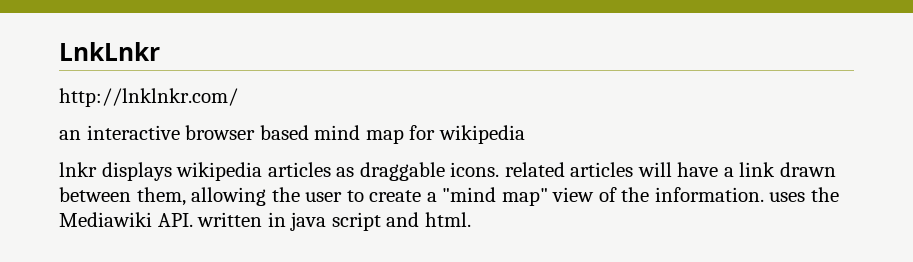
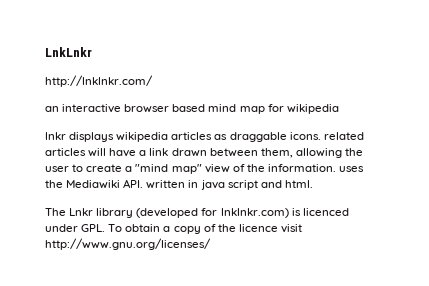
+ The Lnkr library (developed for lnklnkr.com) is licenced under GPL. To obtain a copy of the licence visit http://www.gnu.org/licenses/

